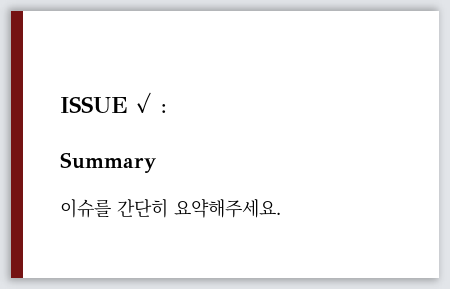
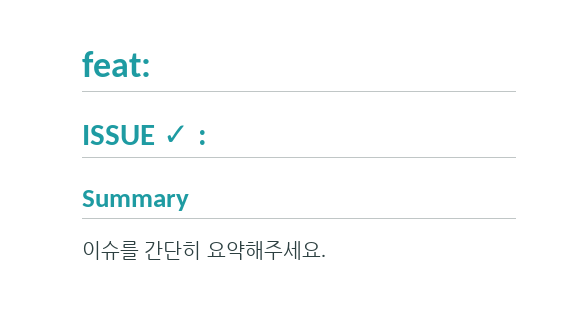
+ feat:

